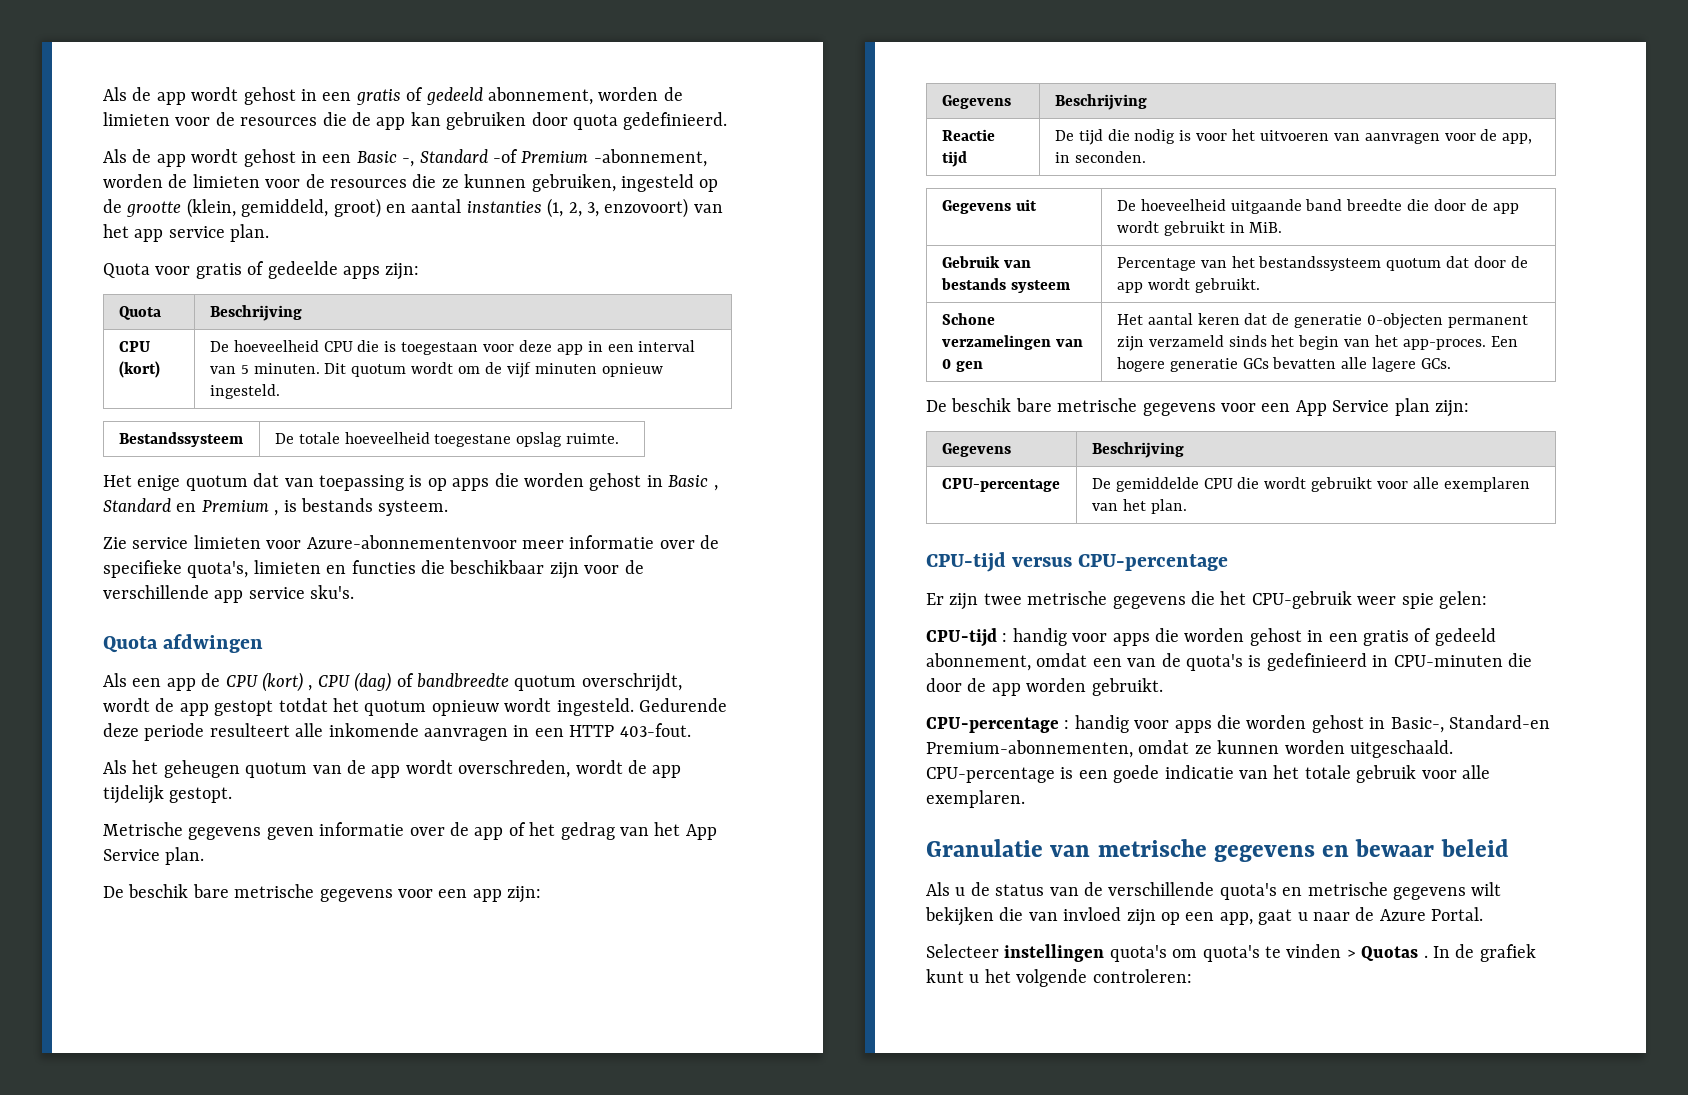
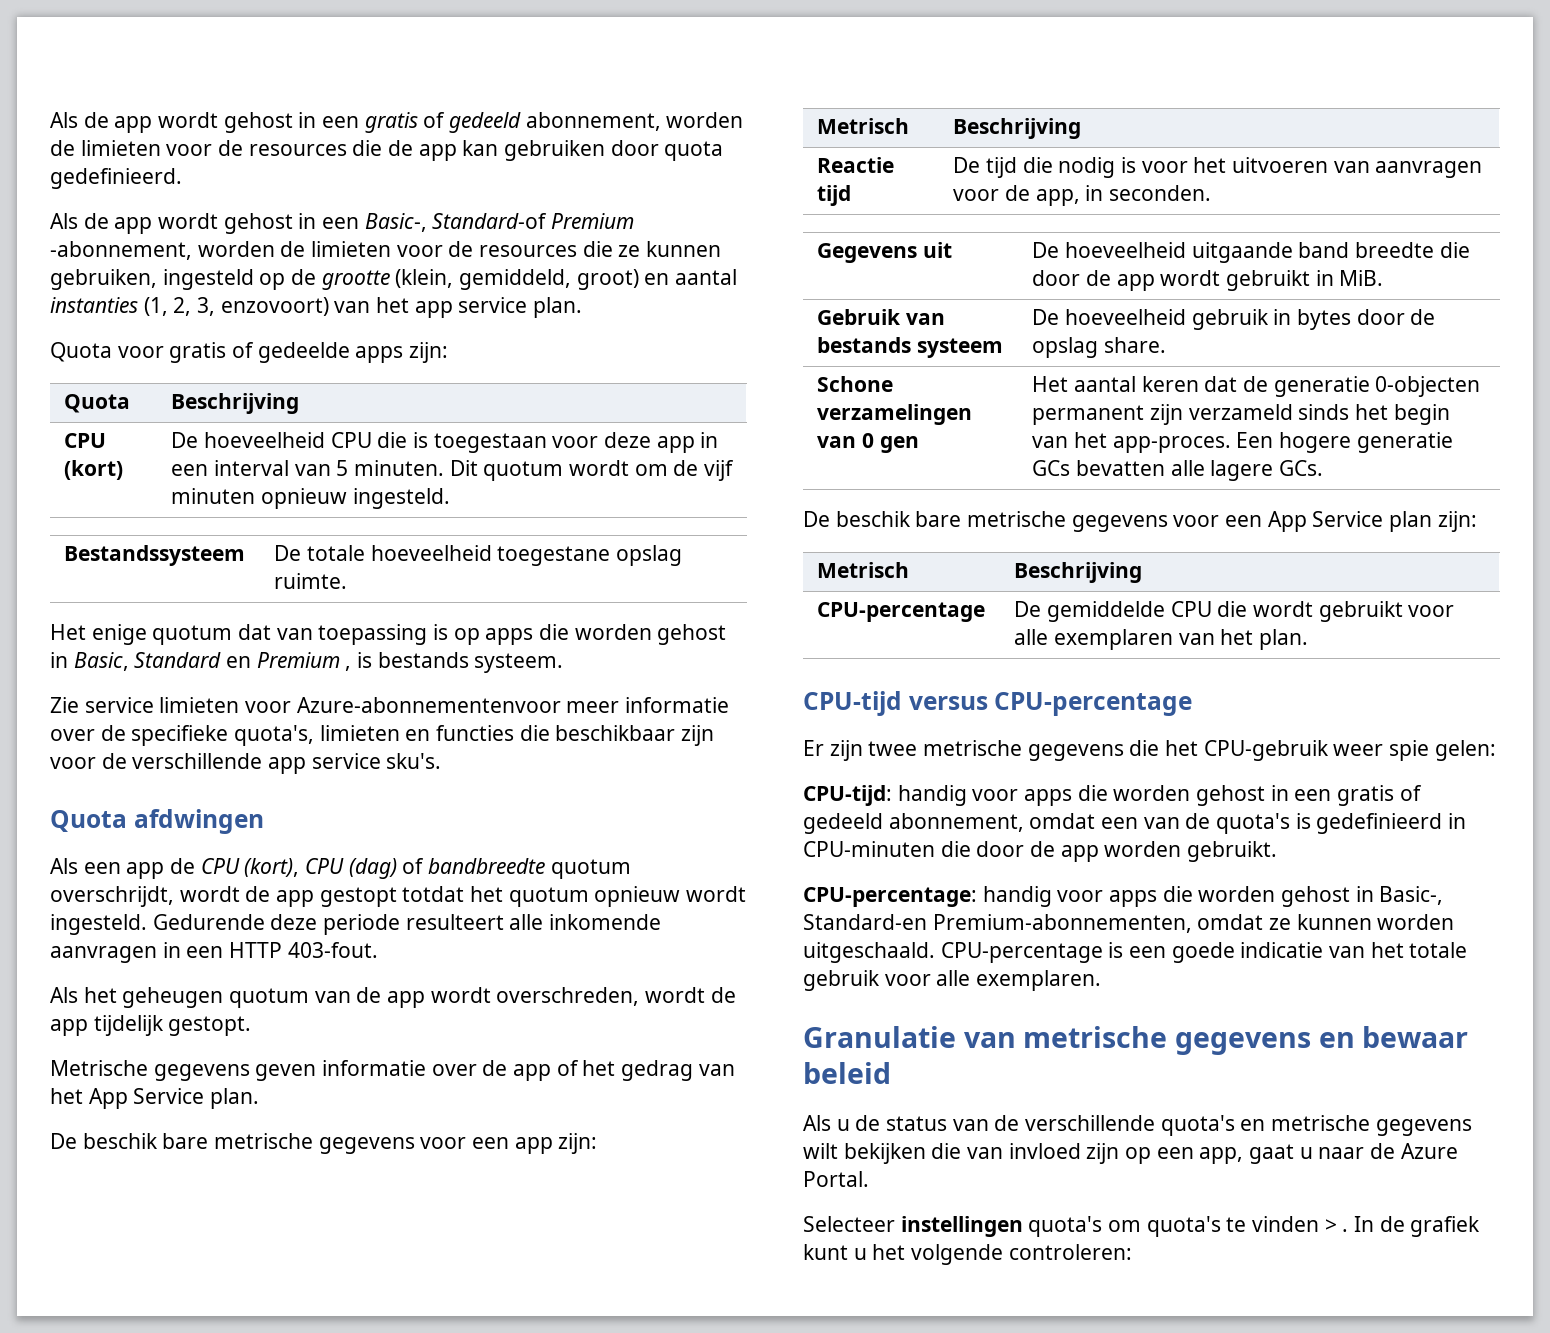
- Als de app wordt gehost in een Basic -, Standard -of Premium -abonnement, worden de limieten voor de resources die ze kunnen gebruiken, ingesteld op de grootte (klein, gemiddeld, groot) en aantal instanties (1, 2, 3, enzovoort) van het app service plan.
+ Als de app wordt gehost in een Basic-, Standard-of Premium -abonnement, worden de limieten voor de resources die ze kunnen gebruiken, ingesteld op de grootte (klein, gemiddeld, groot) en aantal instanties (1, 2, 3, enzovoort) van het app service plan.
- Het enige quotum dat van toepassing is op apps die worden gehost in Basic , Standard en Premium , is bestands systeem.
+ Het enige quotum dat van toepassing is op apps die worden gehost in Basic, Standard en Premium , is bestands systeem.
- Als een app de CPU (kort) , CPU (dag) of bandbreedte quotum overschrijdt, wordt de app gestopt totdat het quotum opnieuw wordt ingesteld.
+ Als een app de CPU (kort), CPU (dag) of bandbreedte quotum overschrijdt, wordt de app gestopt totdat het quotum opnieuw wordt ingesteld.
  De beschik bare metrische gegevens voor een app zijn:
- Gegevens | Beschrijving
+ Metrisch | Beschrijving
- Gebruik van bestands systeem | Percentage van het bestandssysteem quotum dat door de app wordt gebruikt.
+ Gebruik van bestands systeem | De hoeveelheid gebruik in bytes door de opslag share.
  De beschik bare metrische gegevens voor een App Service plan zijn:
- Gegevens | Beschrijving
+ Metrisch | Beschrijving
- CPU-tijd : handig voor apps die worden gehost in een gratis of gedeeld abonnement, omdat een van de quota's is gedefinieerd in CPU-minuten die door de app worden gebruikt.
+ CPU-tijd: handig voor apps die worden gehost in een gratis of gedeeld abonnement, omdat een van de quota's is gedefinieerd in CPU-minuten die door de app worden gebruikt.
- CPU-percentage : handig voor apps die worden gehost in Basic-, Standard-en Premium-abonnementen, omdat ze kunnen worden uitgeschaald.
+ CPU-percentage: handig voor apps die worden gehost in Basic-, Standard-en Premium-abonnementen, omdat ze kunnen worden uitgeschaald.
- Selecteer instellingen quota's om quota's te vinden > Quotas .
+ Selecteer instellingen quota's om quota's te vinden > .

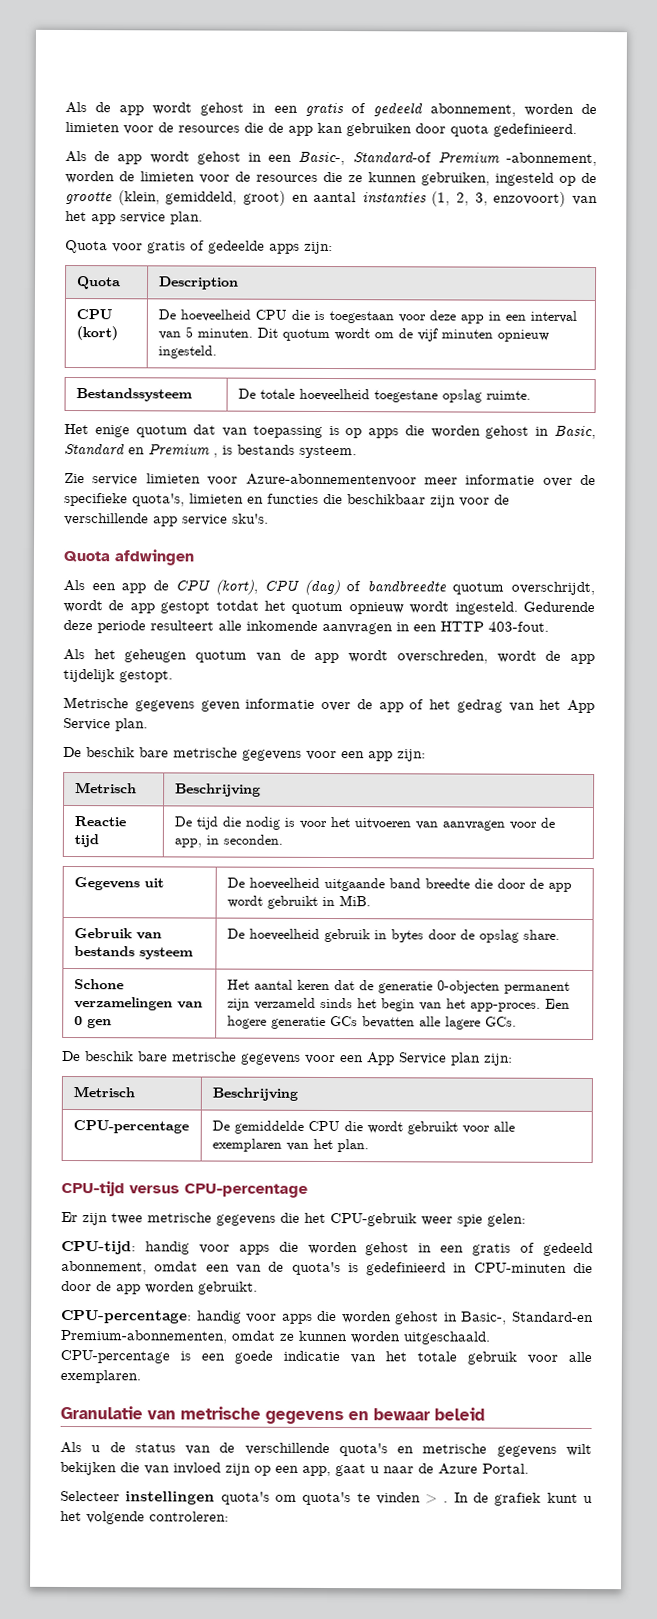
- Quota | Beschrijving
+ Quota | Description

